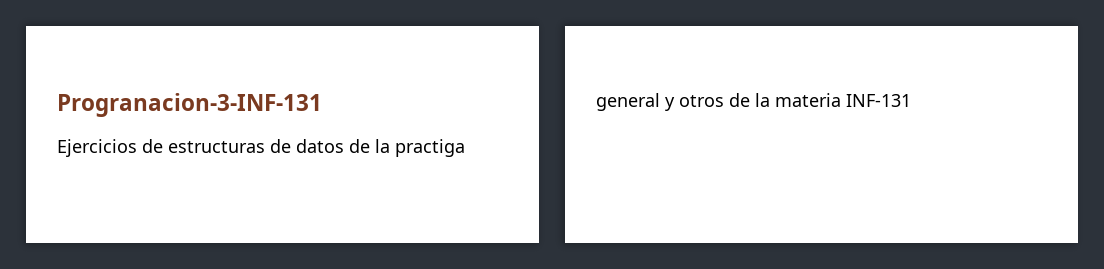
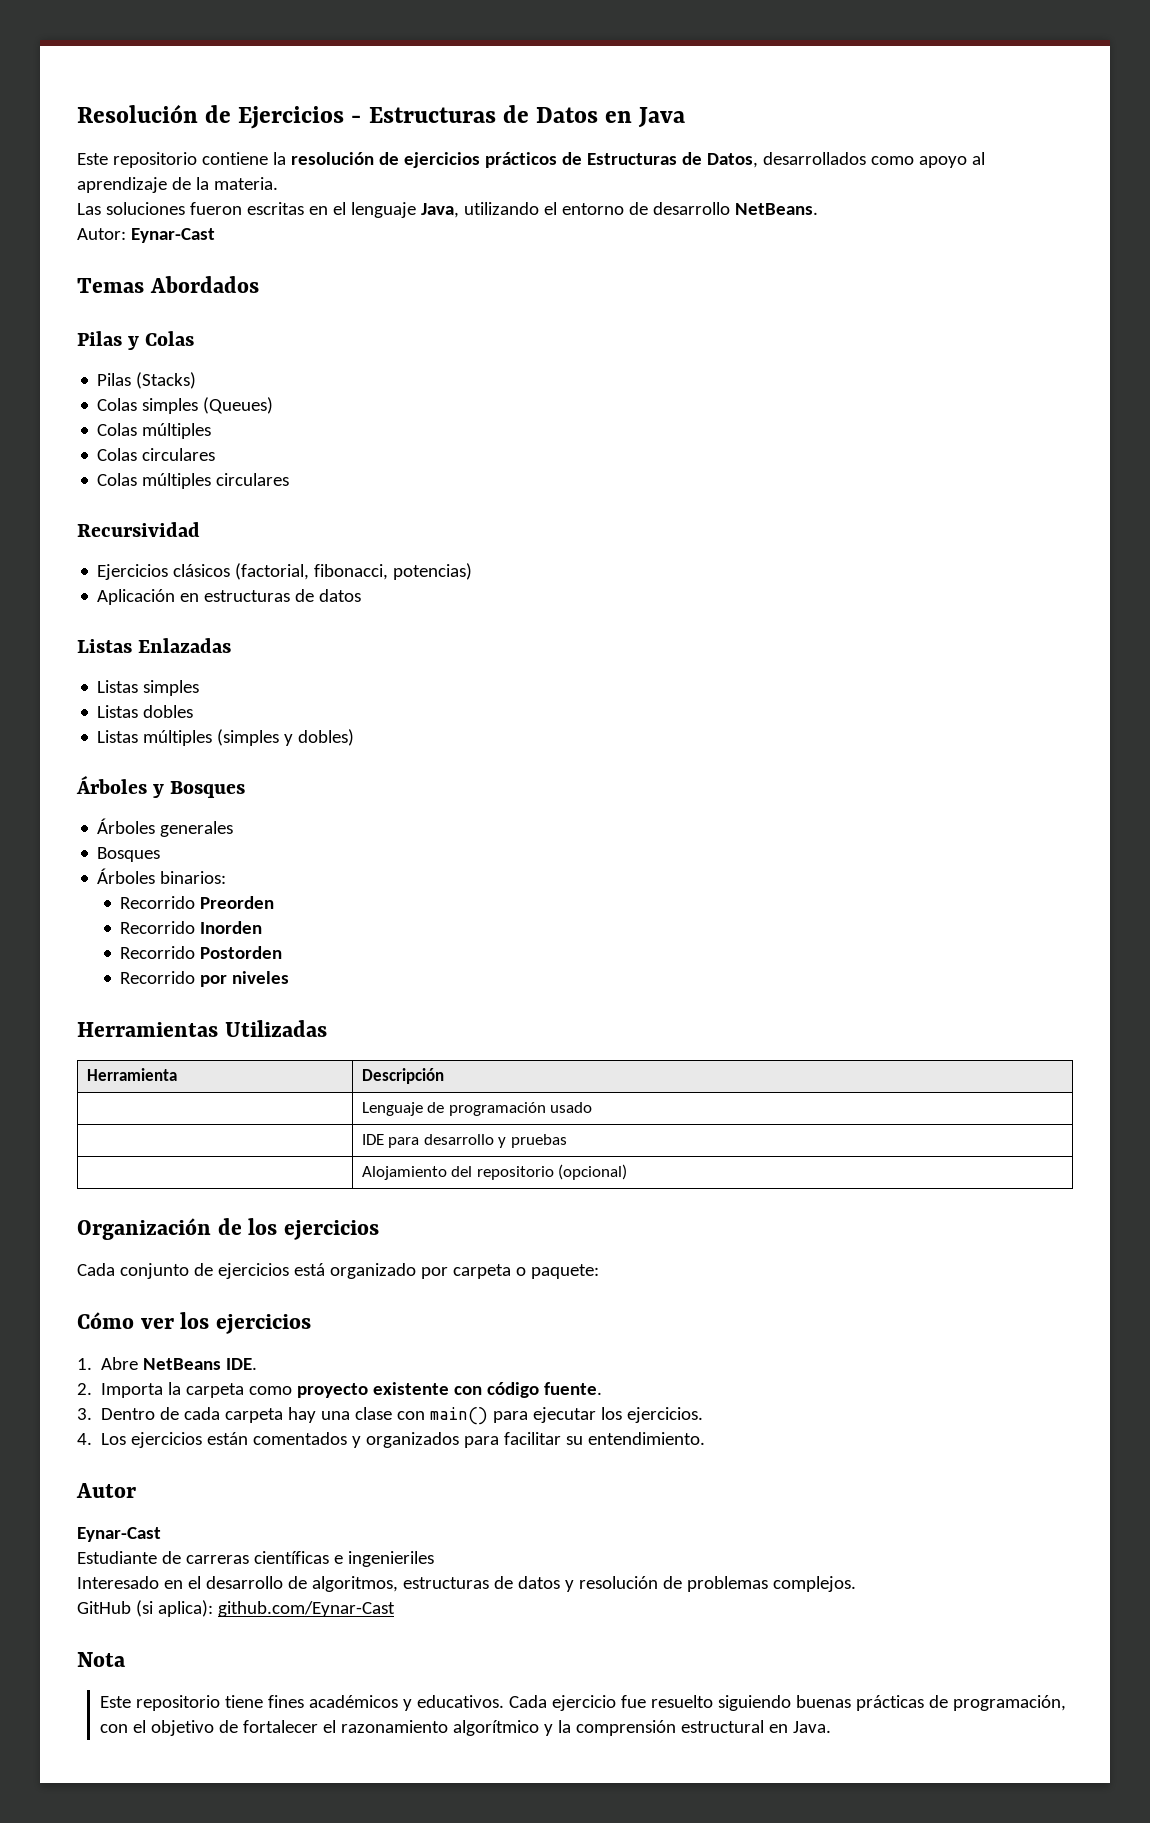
- Progranacion-3-INF-131
- Ejercicios de estructuras de datos de la practiga general y otros de la materia INF-131
+ Resolución de Ejercicios - Estructuras de Datos en Java
+ Este repositorio contiene la resolución de ejercicios prácticos de Estructuras de Datos, desarrollados como apoyo al aprendizaje de la materia.
+ Las soluciones fueron escritas en el lenguaje Java, utilizando el entorno de desarrollo NetBeans.
+ Autor: Eynar-Cast
+ Temas Abordados
+ Pilas y Colas
+ Pilas (Stacks)
+ Colas simples (Queues)
+ Colas múltiples
+ Colas circulares
+ Colas múltiples circulares
+ Recursividad
+ Ejercicios clásicos (factorial, fibonacci, potencias)
+ Aplicación en estructuras de datos
+ Listas Enlazadas
+ Listas simples
+ Listas dobles
+ Listas múltiples (simples y dobles)
+ Árboles y Bosques
+ Árboles generales
+ Bosques
+ Árboles binarios:
+ Recorrido Preorden
+ Recorrido Inorden
+ Recorrido Postorden
+ Recorrido por niveles
+ Herramientas Utilizadas
+ Herramienta | Descripción
+ | Lenguaje de programación usado
+ | IDE para desarrollo y pruebas
+ | Alojamiento del repositorio (opcional)
+ Organización de los ejercicios
+ Cada conjunto de ejercicios está organizado por carpeta o paquete:
+ Cómo ver los ejercicios
+ 1. Abre NetBeans IDE.
+ 2. Importa la carpeta como proyecto existente con código fuente.
+ 3. Dentro de cada carpeta hay una clase con main() para ejecutar los ejercicios.
+ 4. Los ejercicios están comentados y organizados para facilitar su entendimiento.
+ Autor
+ Eynar-Cast
+ Estudiante de carreras científicas e ingenieriles
+ Interesado en el desarrollo de algoritmos, estructuras de datos y resolución de problemas complejos.
+ GitHub (si aplica): github.com/Eynar-Cast
+ Nota
+ Este repositorio tiene fines académicos y educativos. Cada ejercicio fue resuelto siguiendo buenas prácticas de programación, con el objetivo de fortalecer el razonamiento algorítmico y la comprensión estructural en Java.

